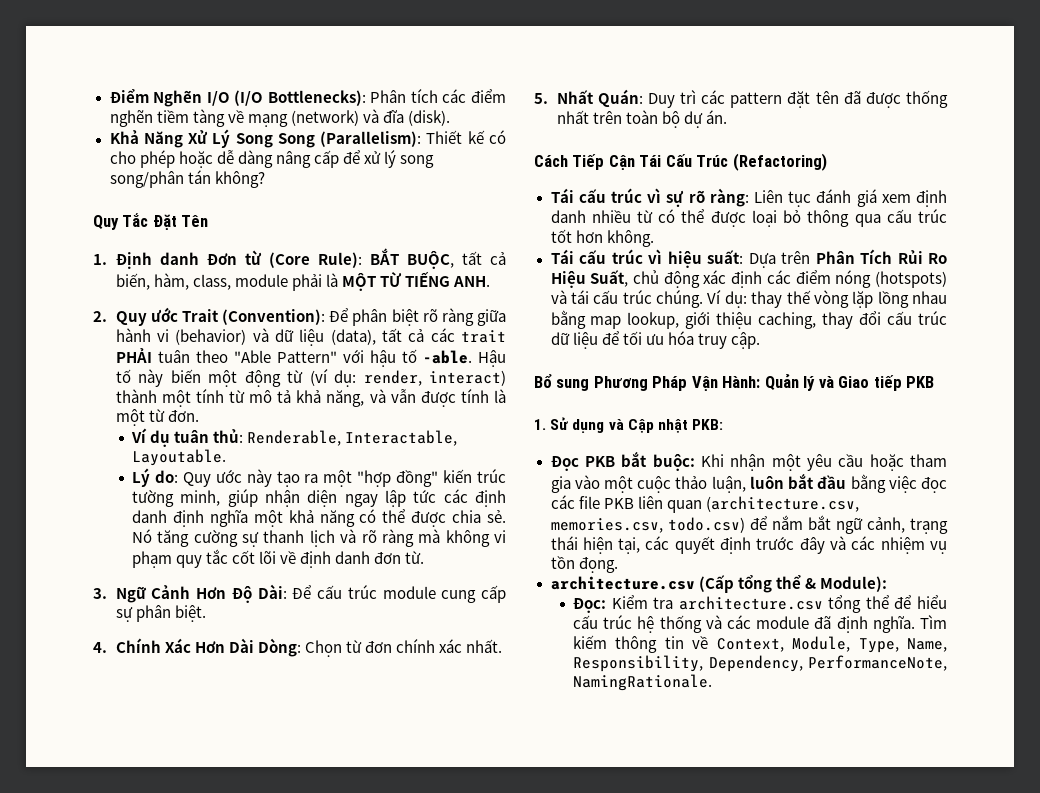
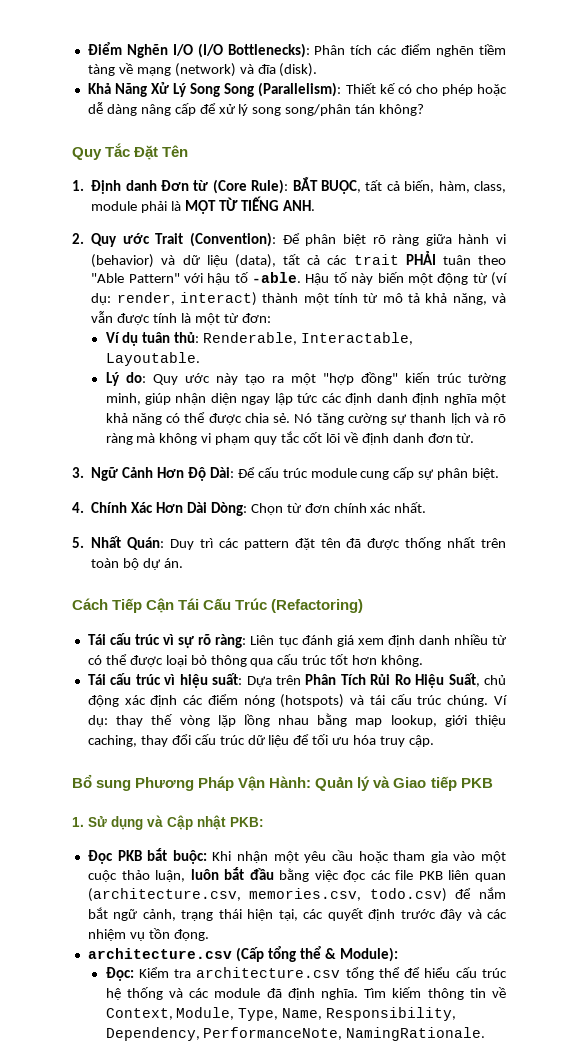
- Hậu tố này biến một động từ (ví dụ: render, interact) thành một tính từ mô tả khả năng, và vẫn được tính là một từ đơn.
+ Hậu tố này biến một động từ (ví dụ: render, interact) thành một tính từ mô tả khả năng, và vẫn được tính là một từ đơn:

